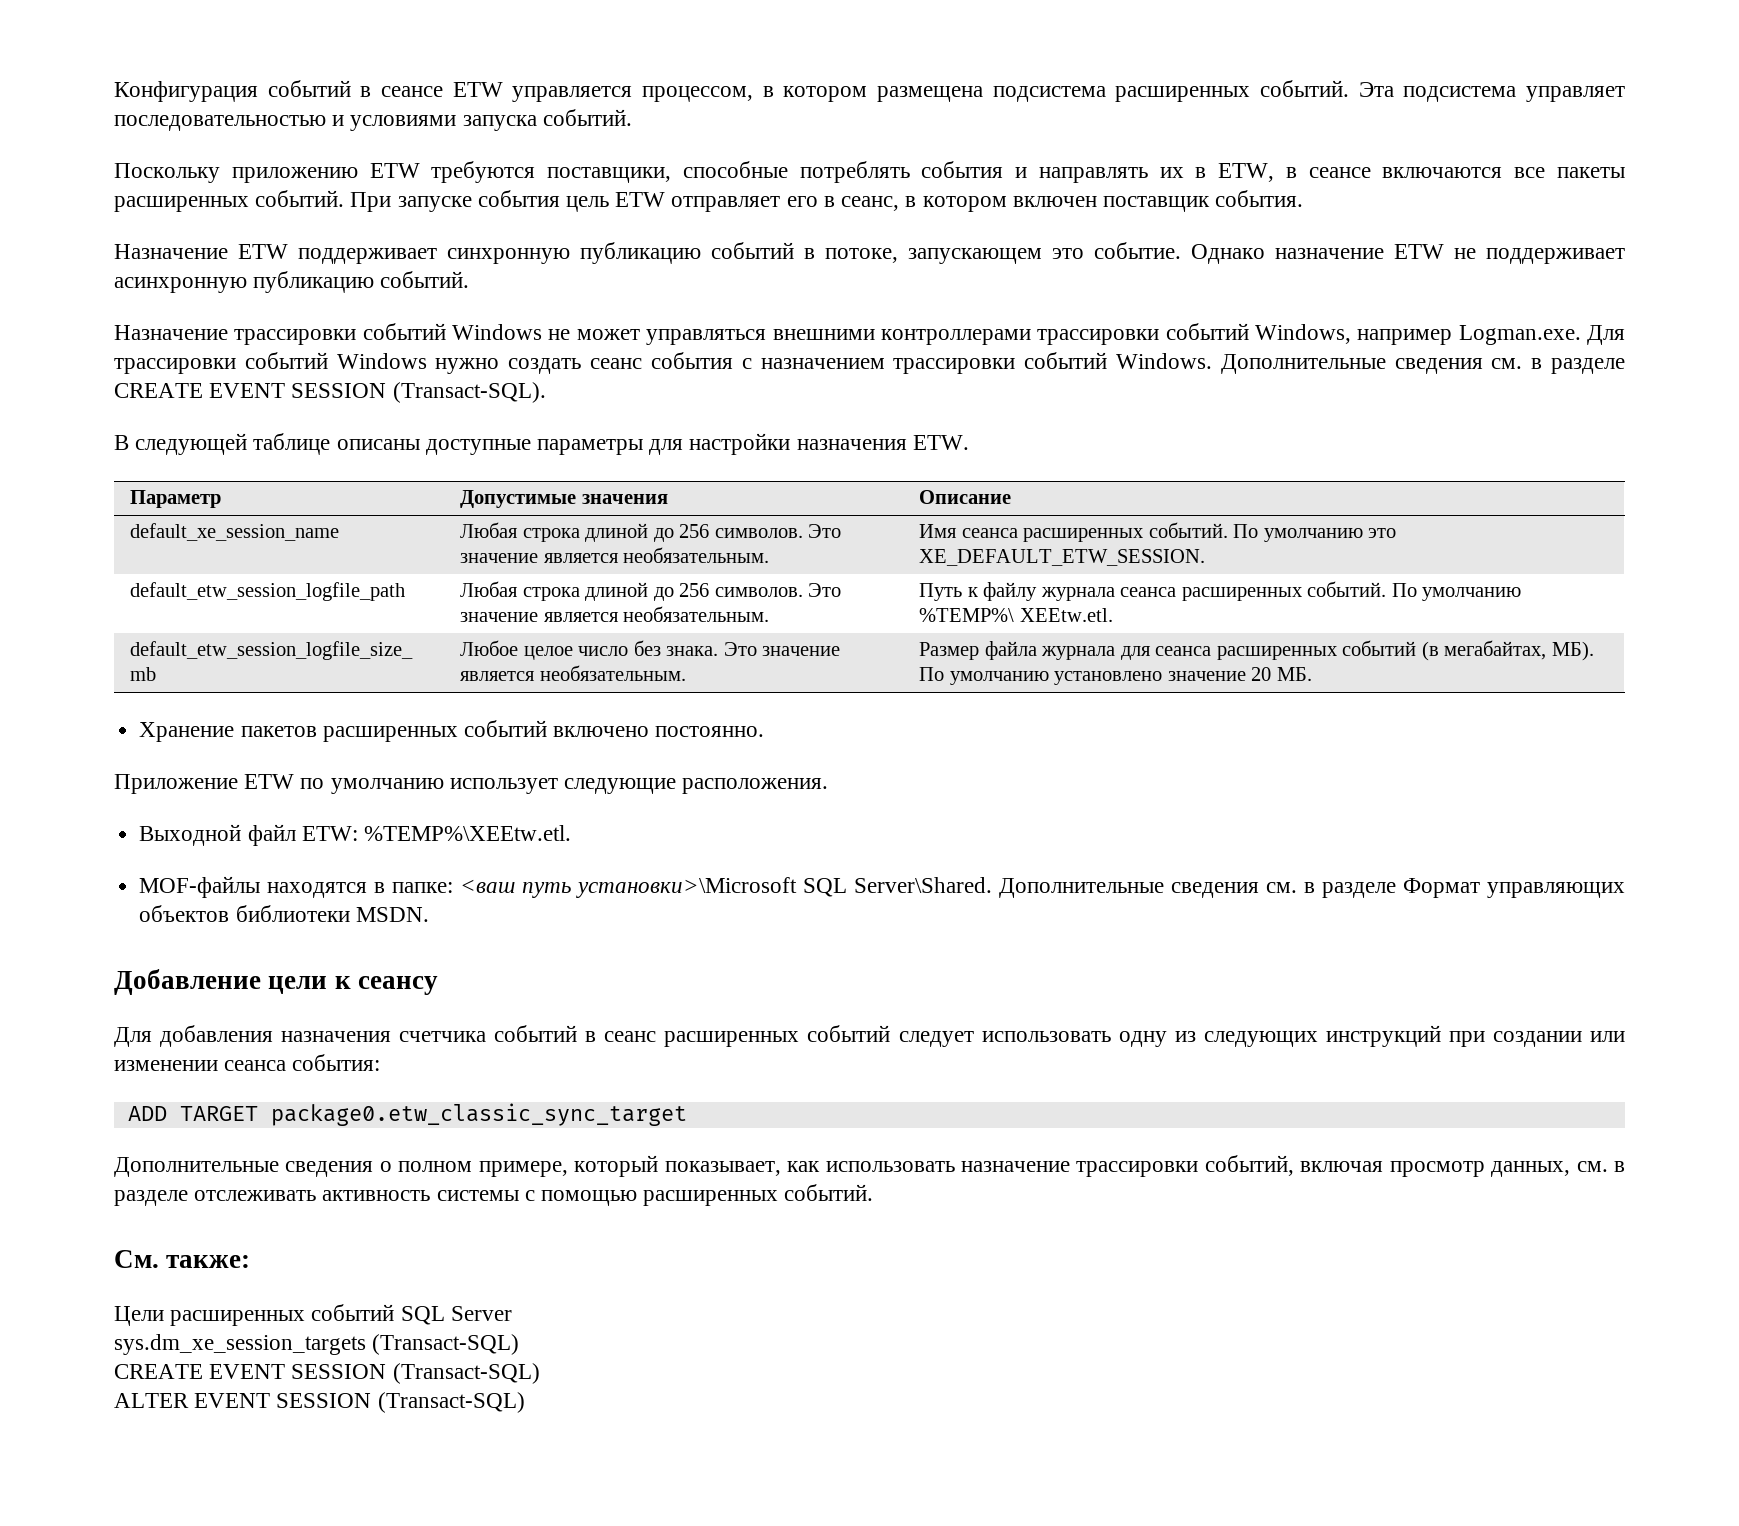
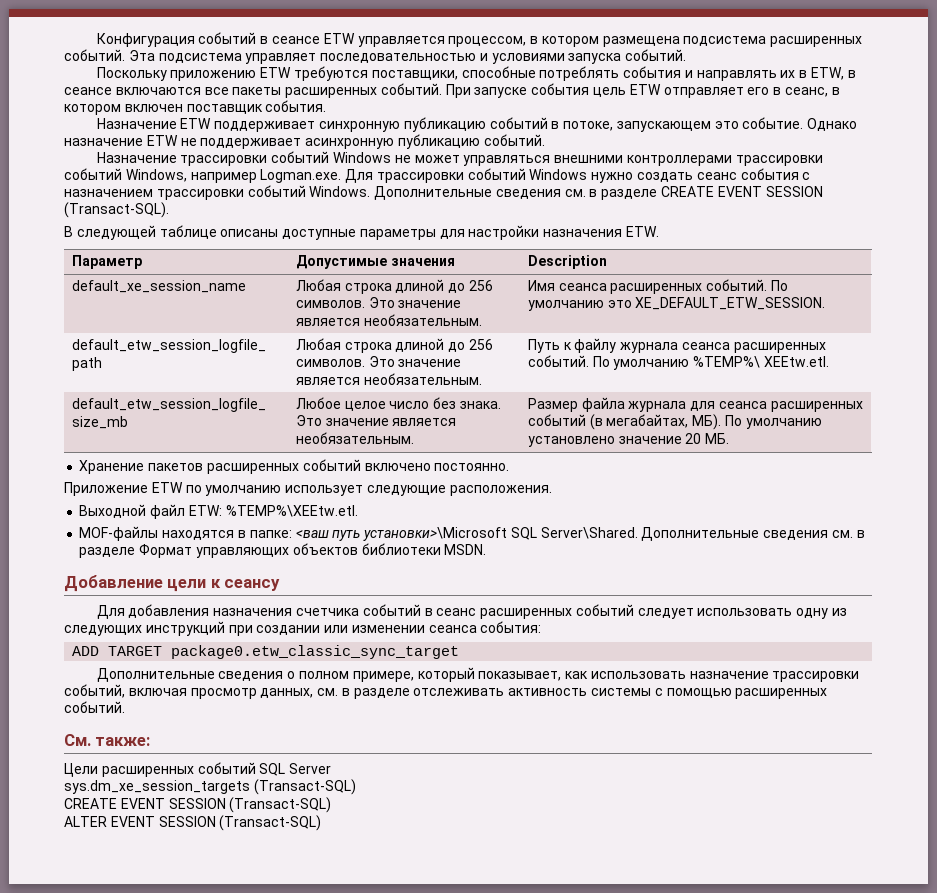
- Параметр | Допустимые значения | Описание
+ Параметр | Допустимые значения | Description

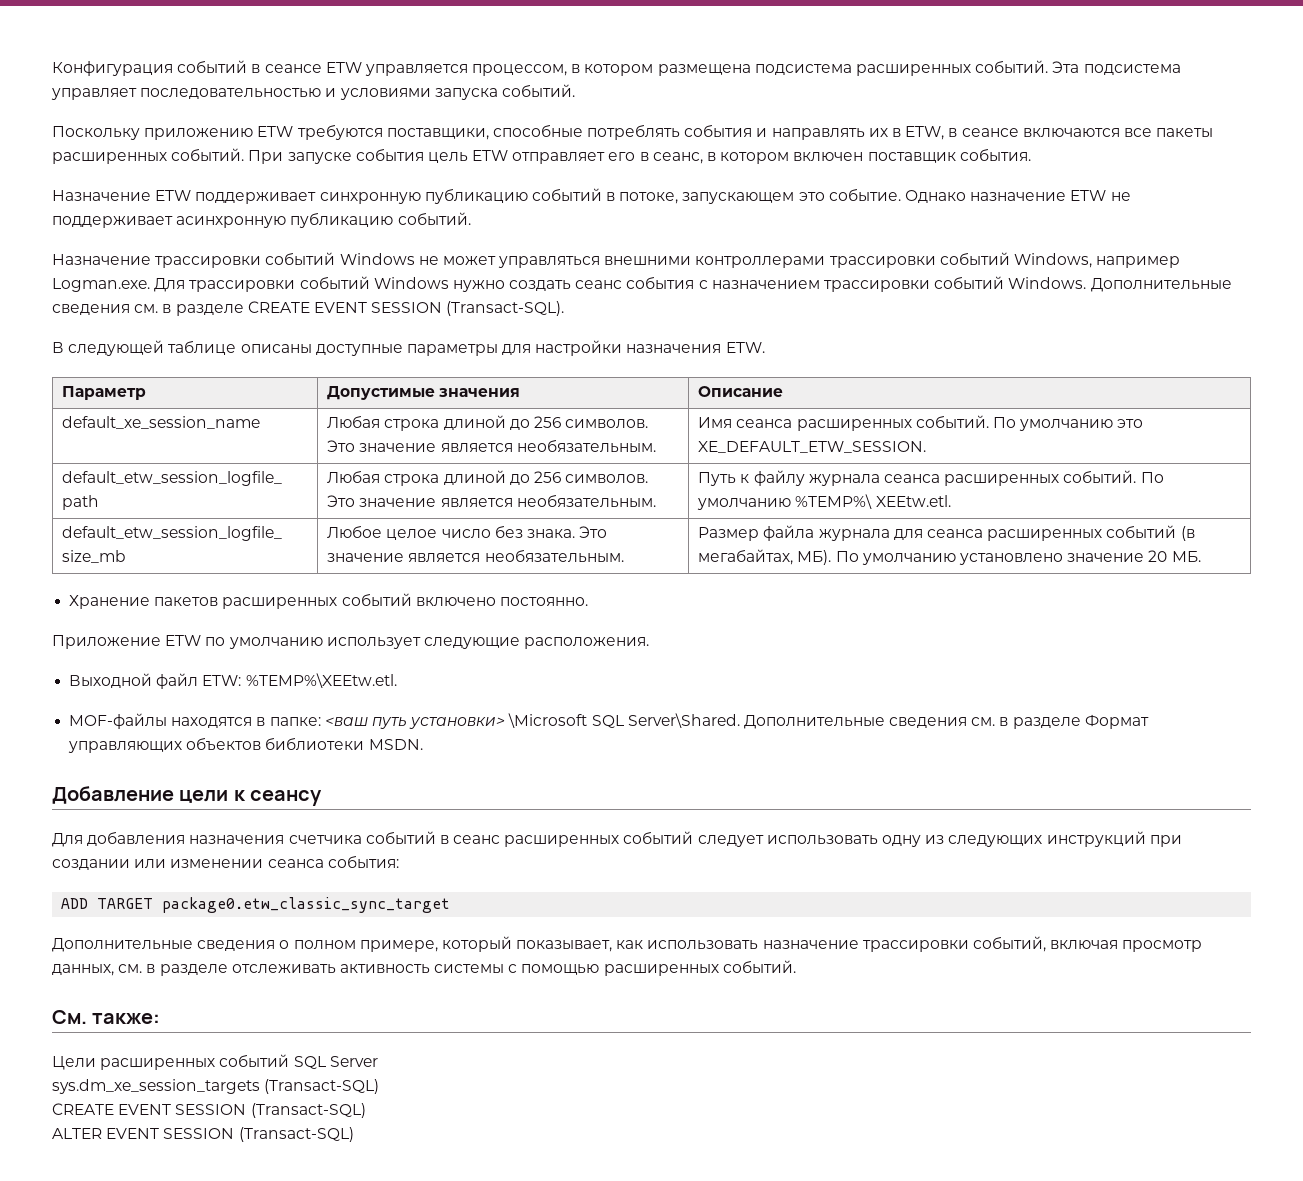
- Параметр | Допустимые значения | Description
+ Параметр | Допустимые значения | Описание
- MOF-файлы находятся в папке: <ваш путь установки>\Microsoft SQL Server\Shared.
+ MOF-файлы находятся в папке: <ваш путь установки> \Microsoft SQL Server\Shared.

